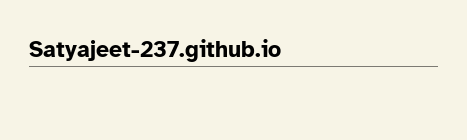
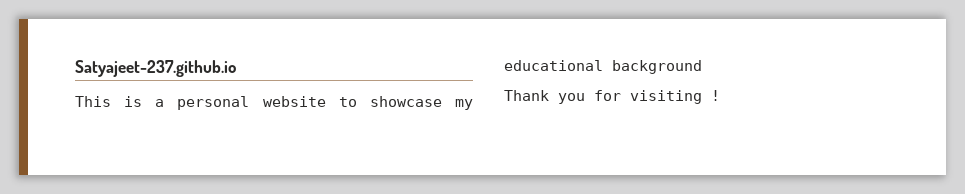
+ This is a personal website to showcase my educational background
+ Thank you for visiting !

